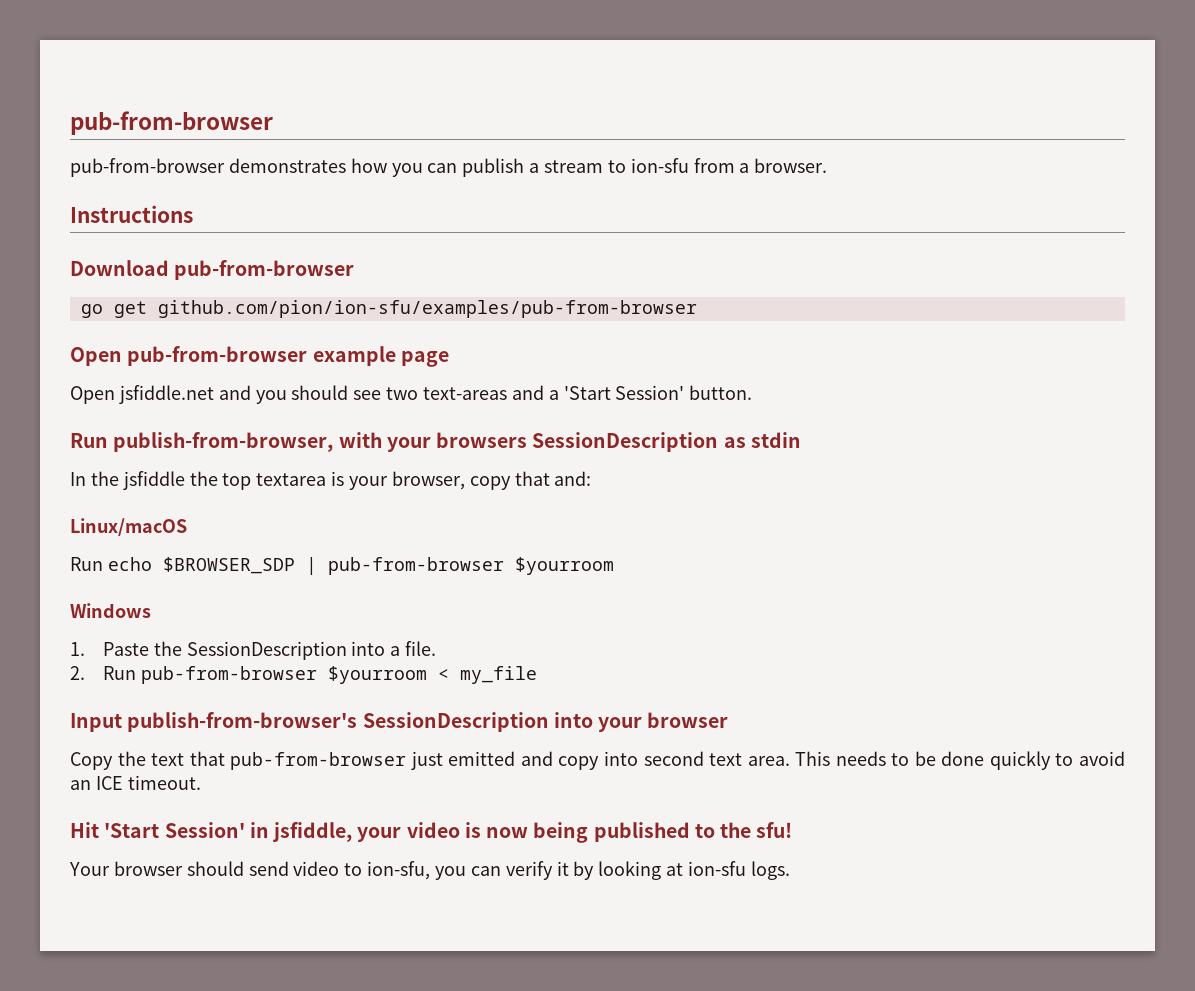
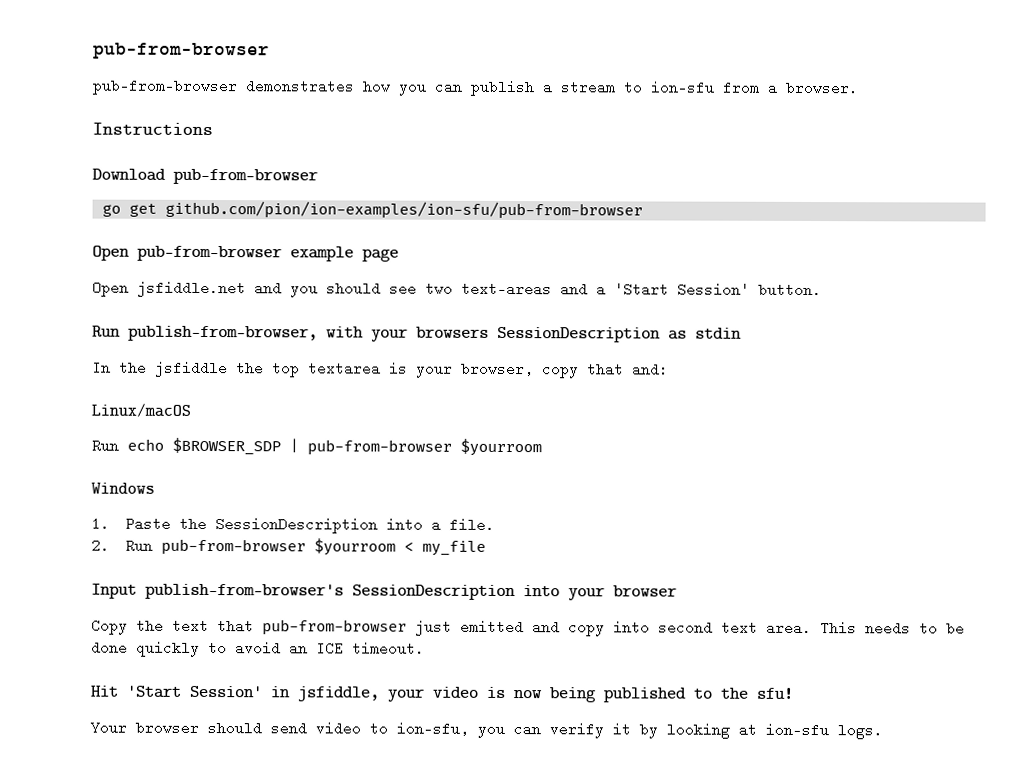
- go get github.com/pion/ion-sfu/examples/pub-from-browser
+ go get github.com/pion/ion-examples/ion-sfu/pub-from-browser

